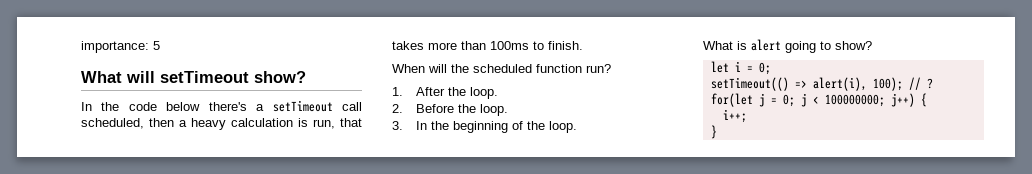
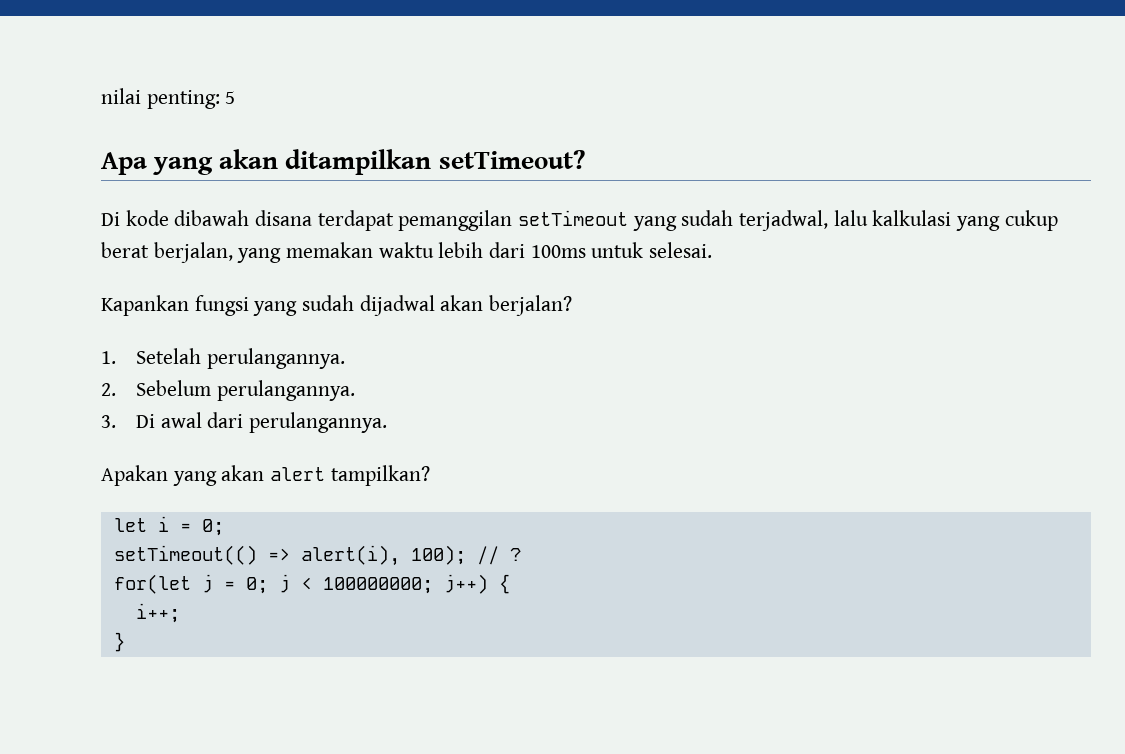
- importance: 5
+ nilai penting: 5
- What will setTimeout show?
- In the code below there's a setTimeout call scheduled, then a heavy calculation is run, that takes more than 100ms to finish.
- When will the scheduled function run?
- 1. After the loop.
- 2. Before the loop.
- 3. In the beginning of the loop.
- What is alert going to show?
+ Apa yang akan ditampilkan setTimeout?
+ Di kode dibawah disana terdapat pemanggilan setTimeout yang sudah terjadwal, lalu kalkulasi yang cukup berat berjalan, yang memakan waktu lebih dari 100ms untuk selesai.
+ Kapankan fungsi yang sudah dijadwal akan berjalan?
+ 1. Setelah perulangannya.
+ 2. Sebelum perulangannya.
+ 3. Di awal dari perulangannya.
+ Apakan yang akan alert tampilkan?

